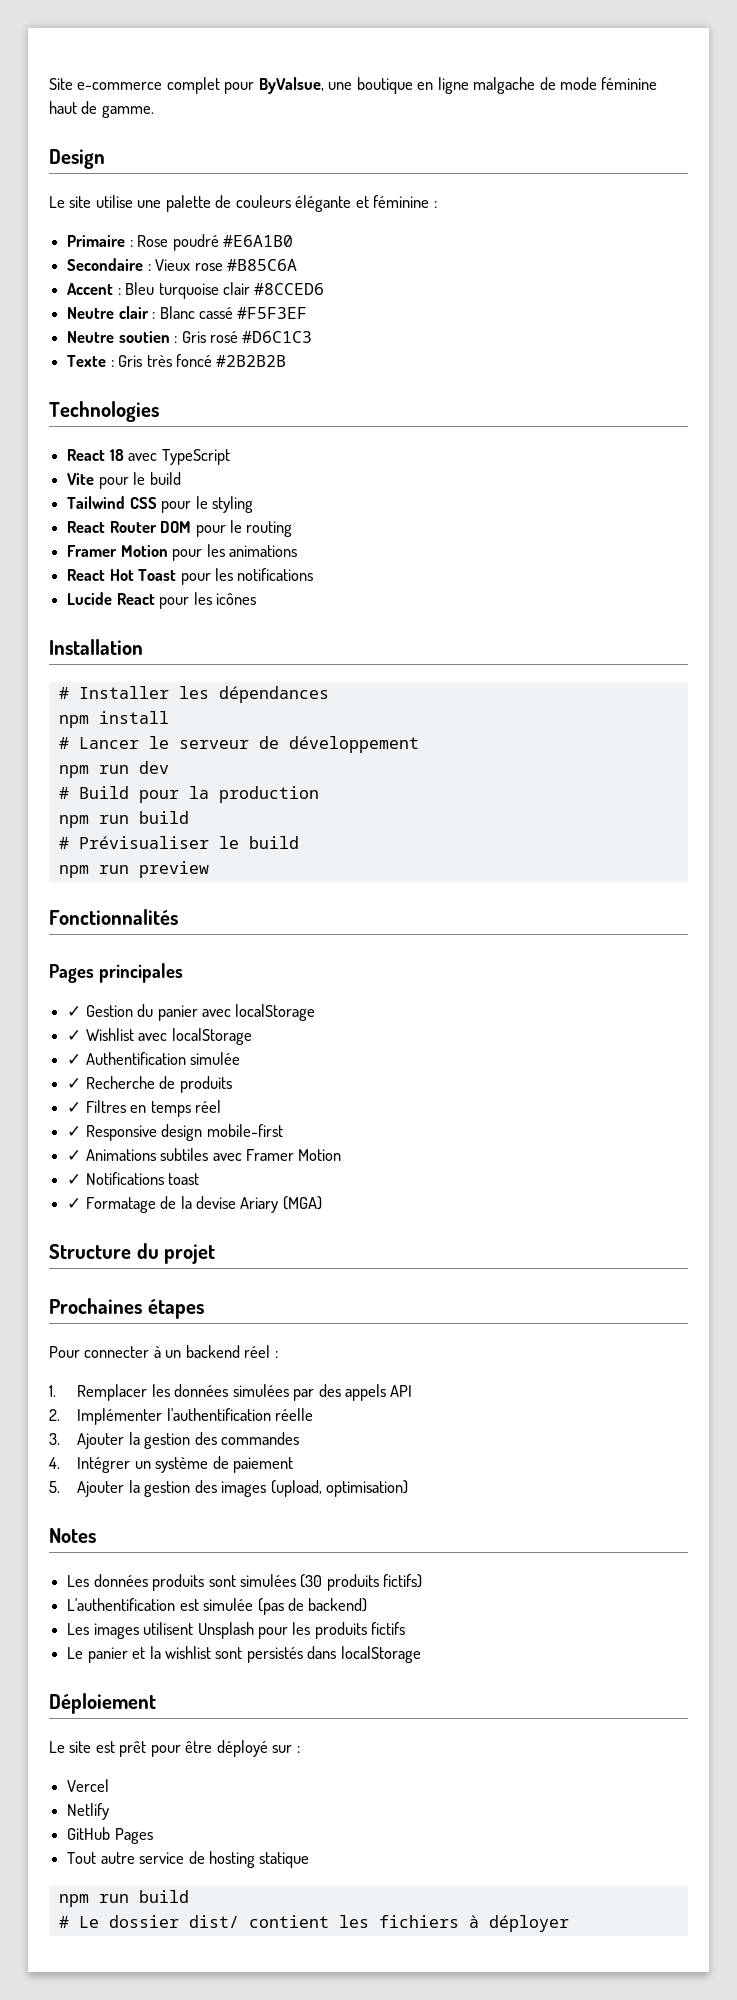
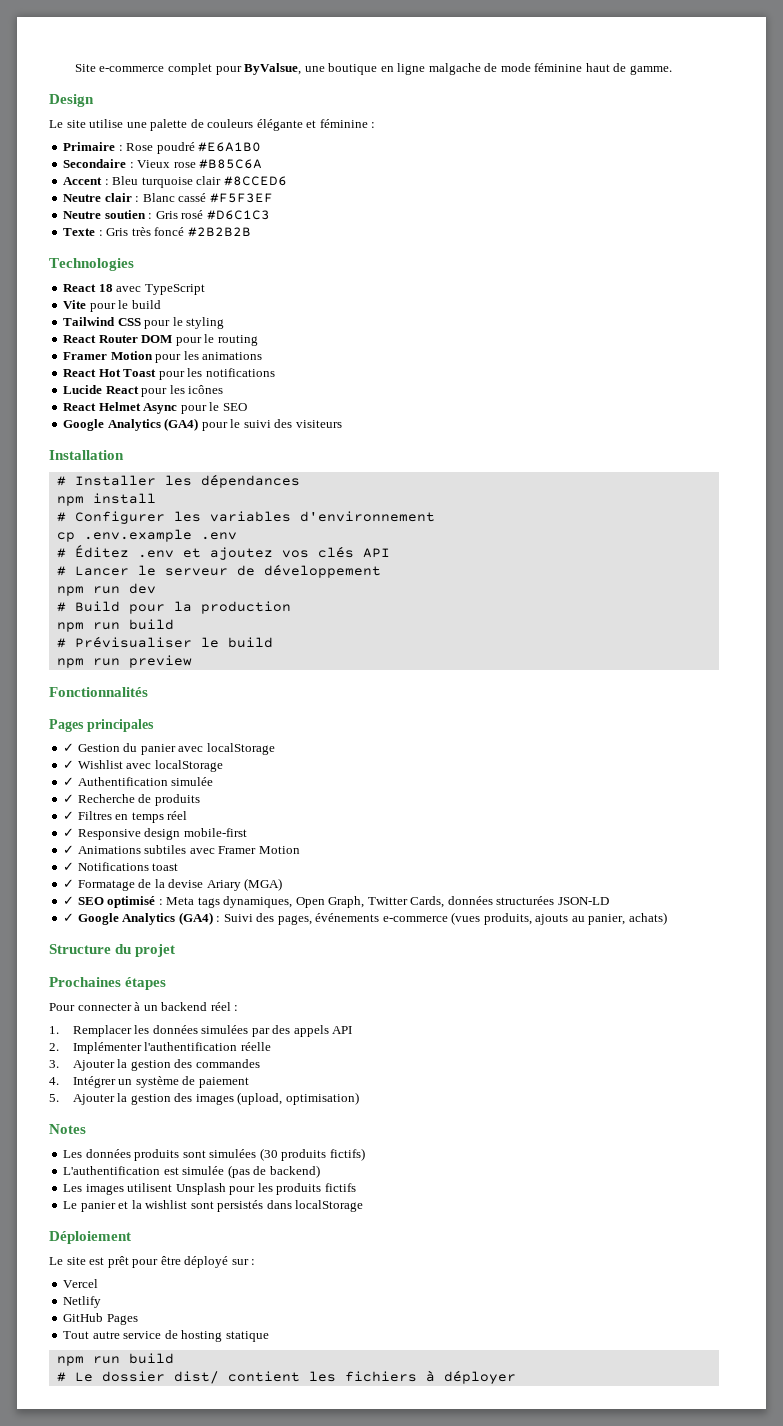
+ React Helmet Async pour le SEO
+ Google Analytics (GA4) pour le suivi des visiteurs
+ # Configurer les variables d'environnement
+ cp .env.example .env
+ # Éditez .env et ajoutez vos clés API
+ ✓ SEO optimisé : Meta tags dynamiques, Open Graph, Twitter Cards, données structurées JSON-LD
+ ✓ Google Analytics (GA4) : Suivi des pages, événements e-commerce (vues produits, ajouts au panier, achats)

